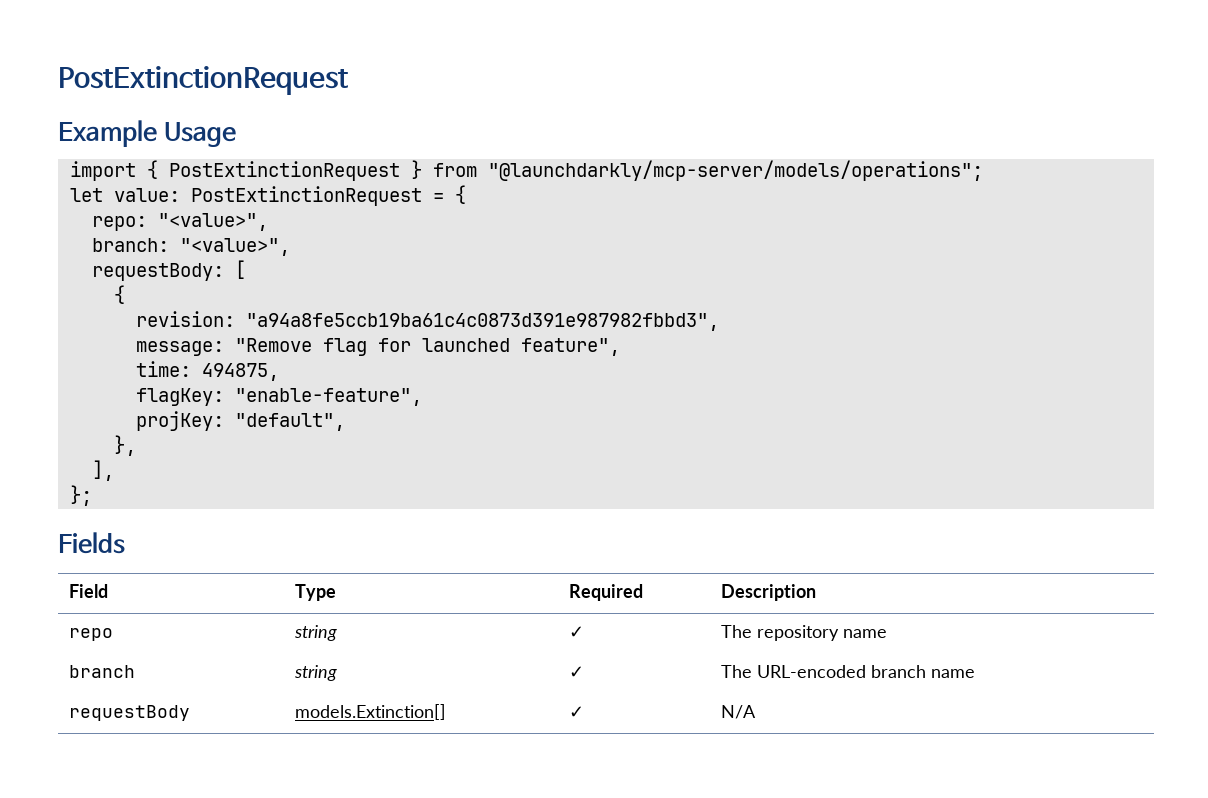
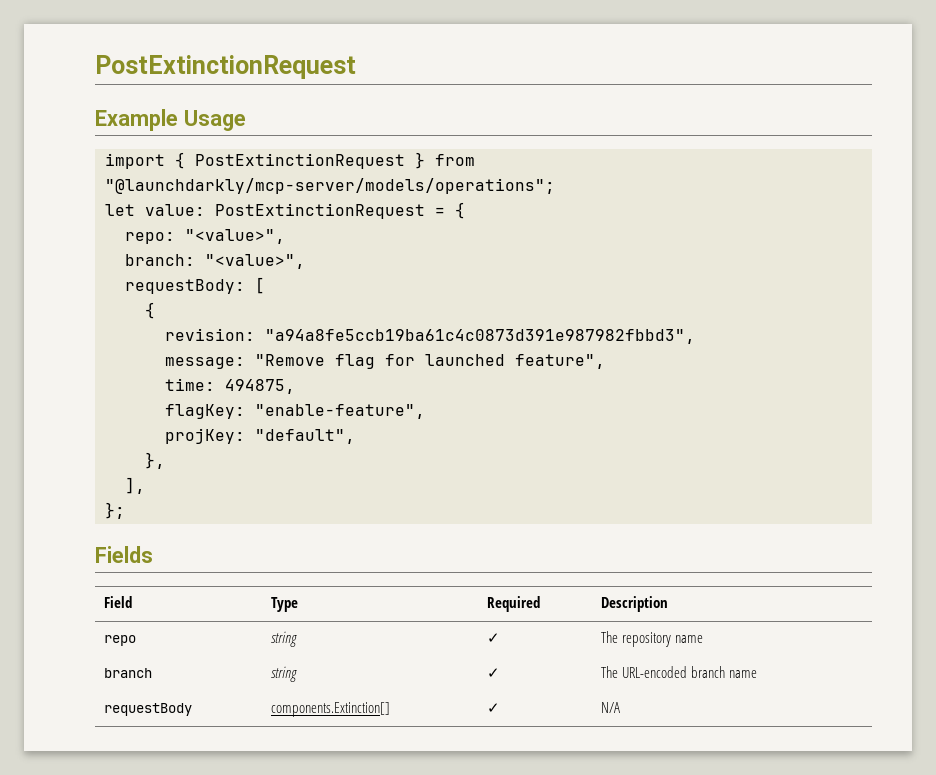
- requestBody | models.Extinction[] | ✓ | N/A
+ requestBody | components.Extinction[] | ✓ | N/A

